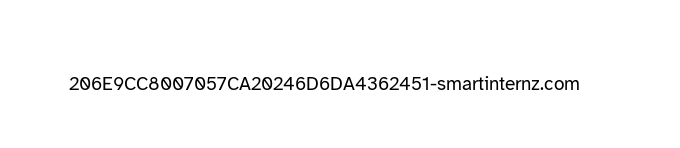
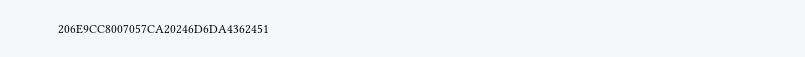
- 206E9CC8007057CA20246D6DA4362451-smartinternz.com
+ 206E9CC8007057CA20246D6DA4362451

